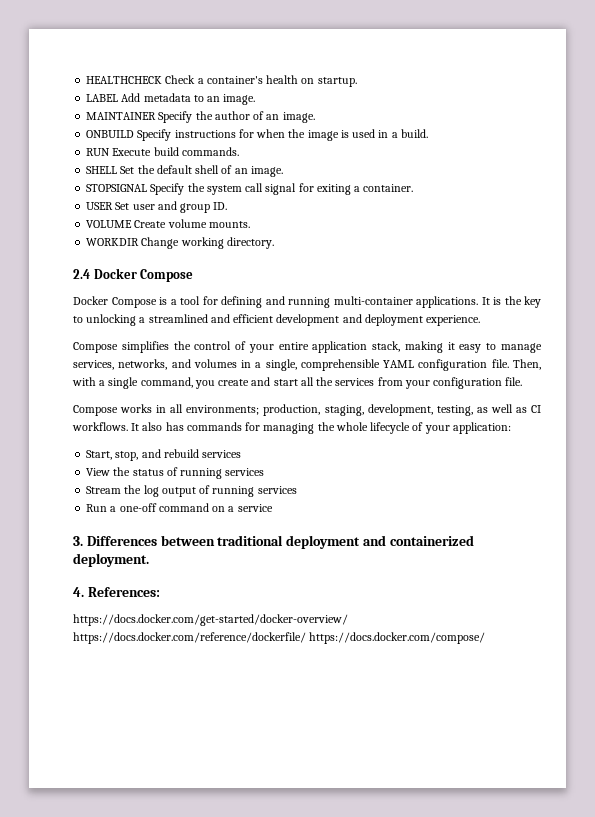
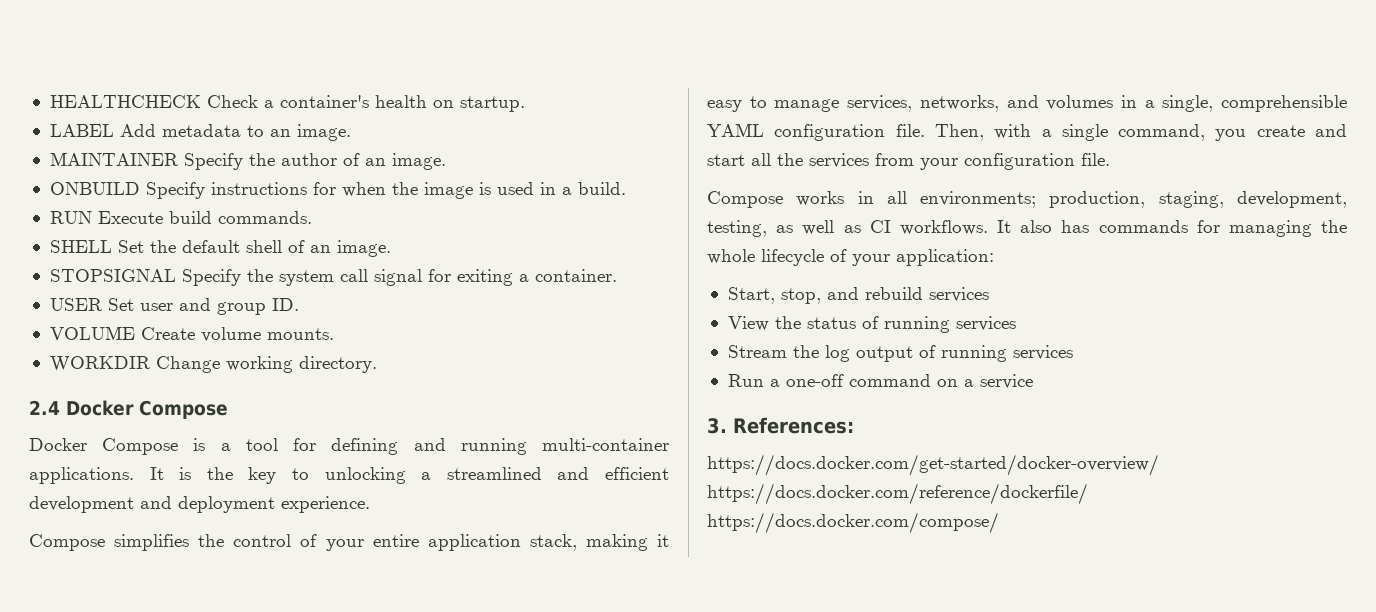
- 3. Differences between traditional deployment and containerized deployment.
- 4. References:
+ 3. References:

